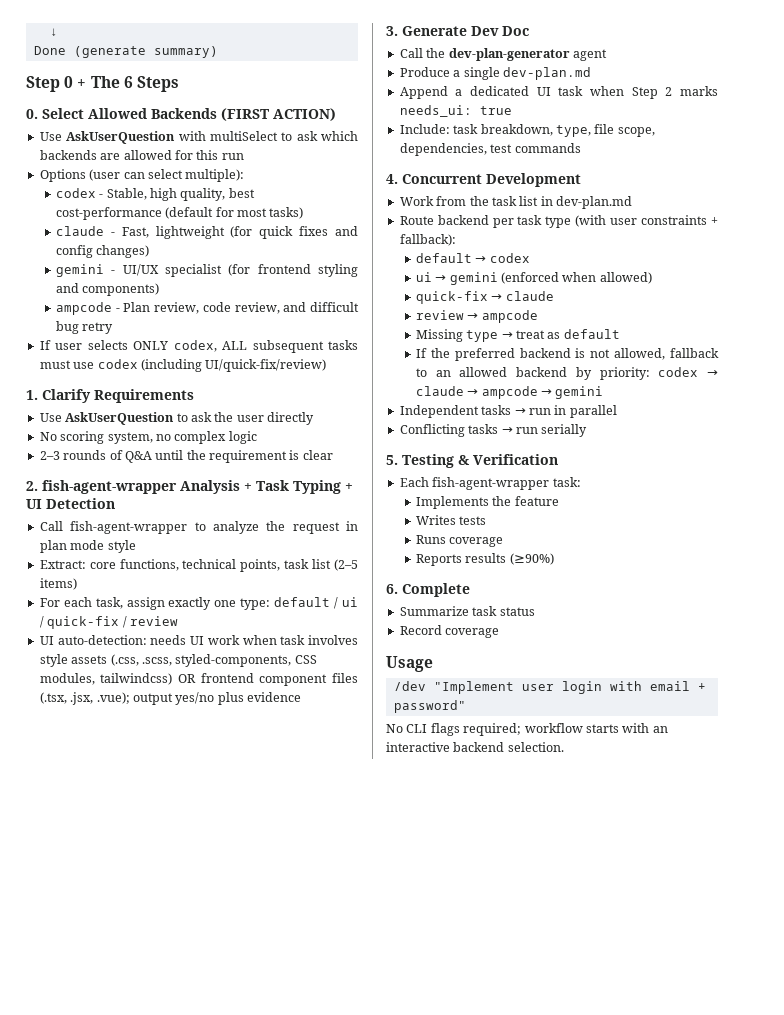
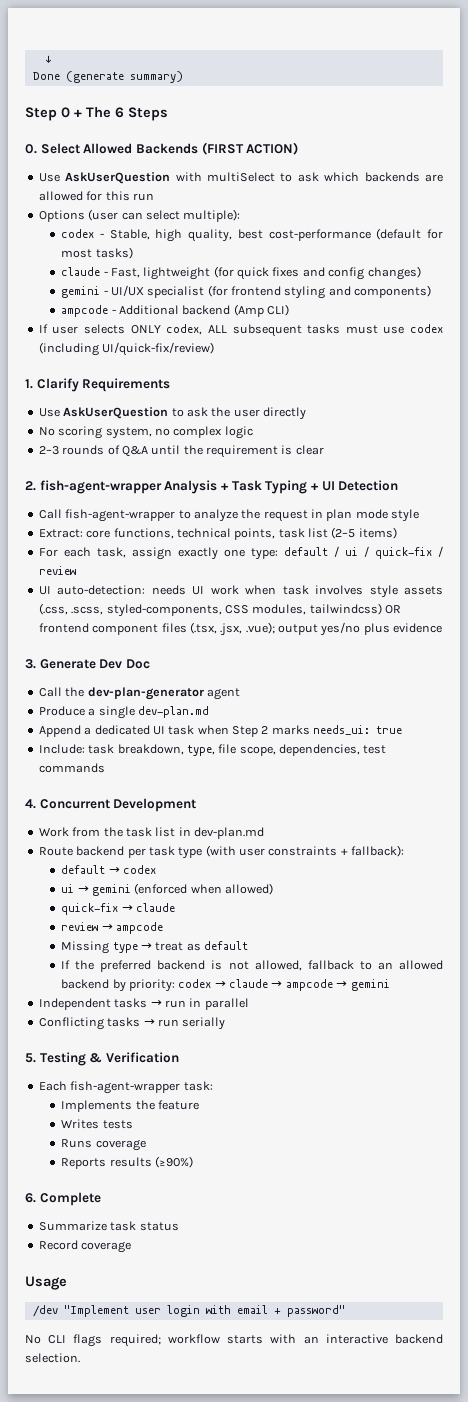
- ampcode - Plan review, code review, and difficult bug retry
+ ampcode - Additional backend (Amp CLI)

